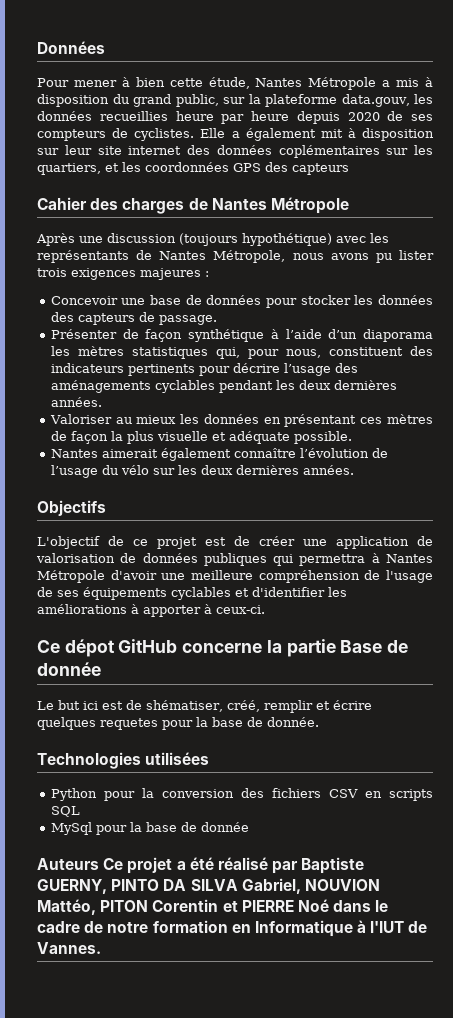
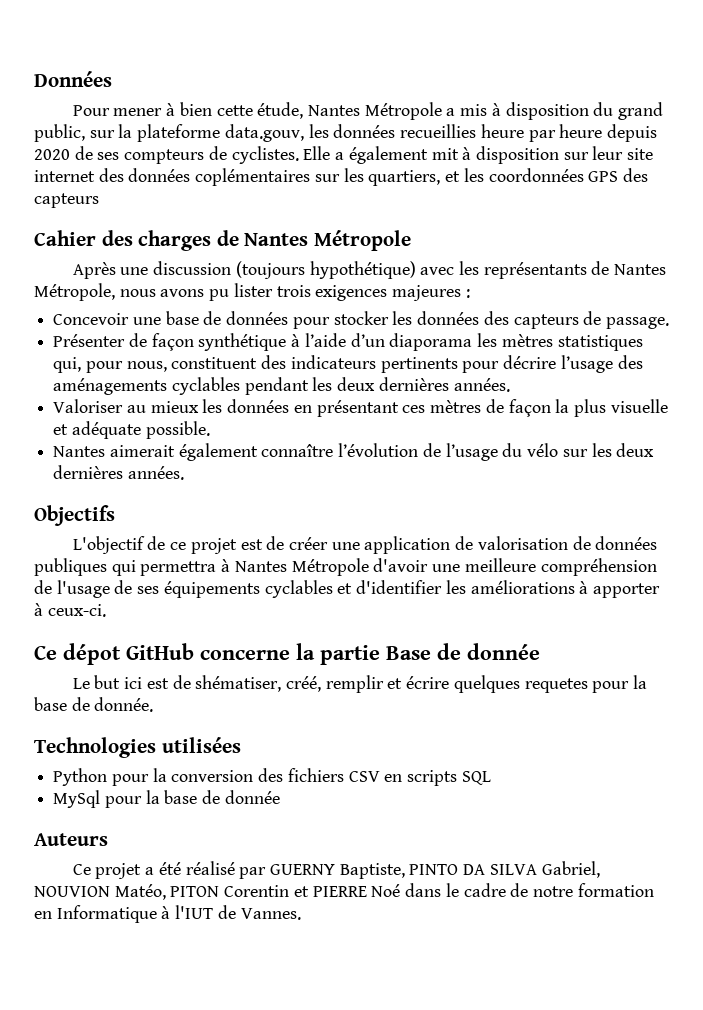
- Auteurs Ce projet a été réalisé par Baptiste GUERNY, PINTO DA SILVA Gabriel, NOUVION Mattéo, PITON Corentin et PIERRE Noé dans le cadre de notre formation en Informatique à l'IUT de Vannes.
+ Auteurs
+ Ce projet a été réalisé par GUERNY Baptiste, PINTO DA SILVA Gabriel, NOUVION Matéo, PITON Corentin et PIERRE Noé dans le cadre de notre formation en Informatique à l'IUT de Vannes.

